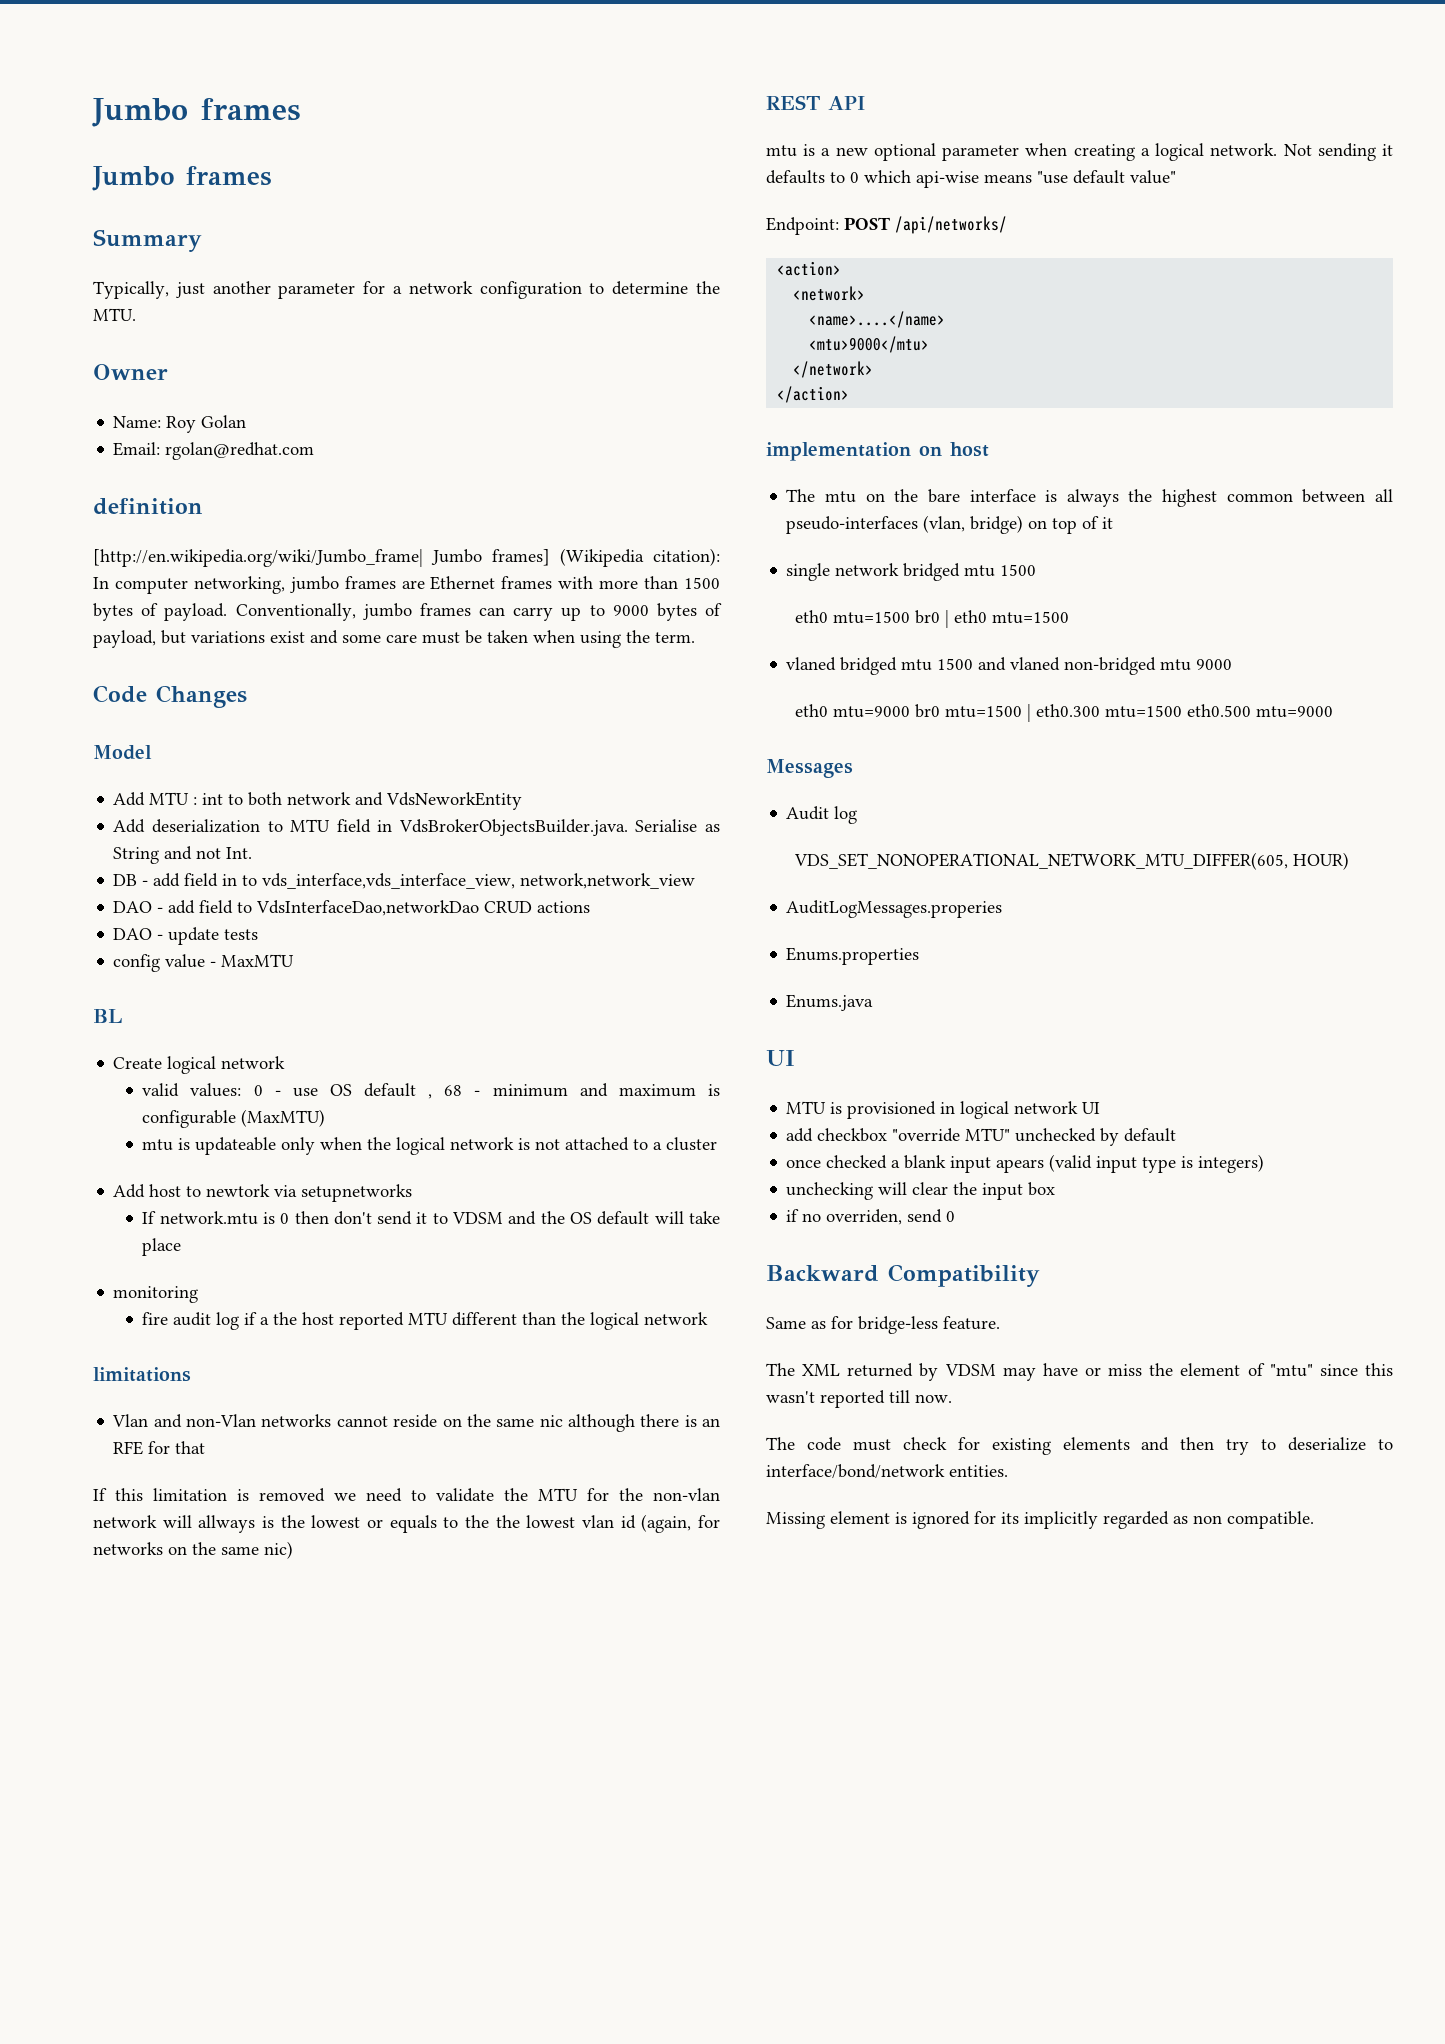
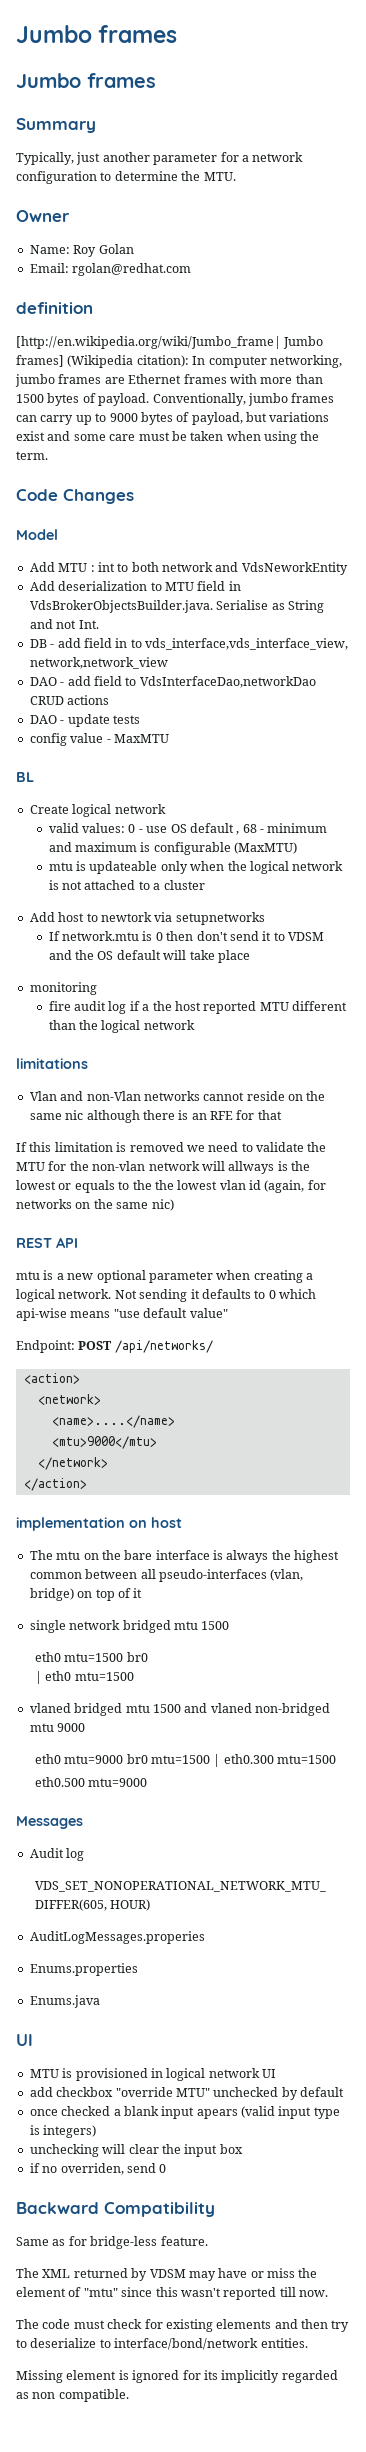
- eth0 mtu=1500 br0 | eth0 mtu=1500
+ eth0 mtu=1500 br0
+ | eth0 mtu=1500
- eth0 mtu=9000 br0 mtu=1500 | eth0.300 mtu=1500 eth0.500 mtu=9000
+ eth0 mtu=9000 br0 mtu=1500 | eth0.300 mtu=1500
+ eth0.500 mtu=9000

